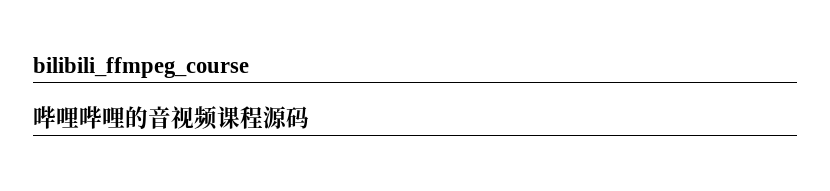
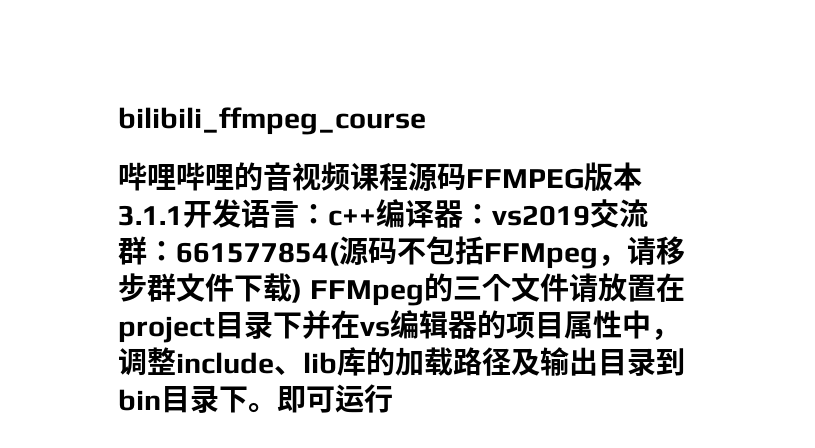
- 哔哩哔哩的音视频课程源码
+ 哔哩哔哩的音视频课程源码FFMPEG版本3.1.1开发语言：c++编译器：vs2019交流群：661577854(源码不包括FFMpeg，请移步群文件下载) FFMpeg的三个文件请放置在project目录下并在vs编辑器的项目属性中，调整include、lib库的加载路径及输出目录到bin目录下。即可运行

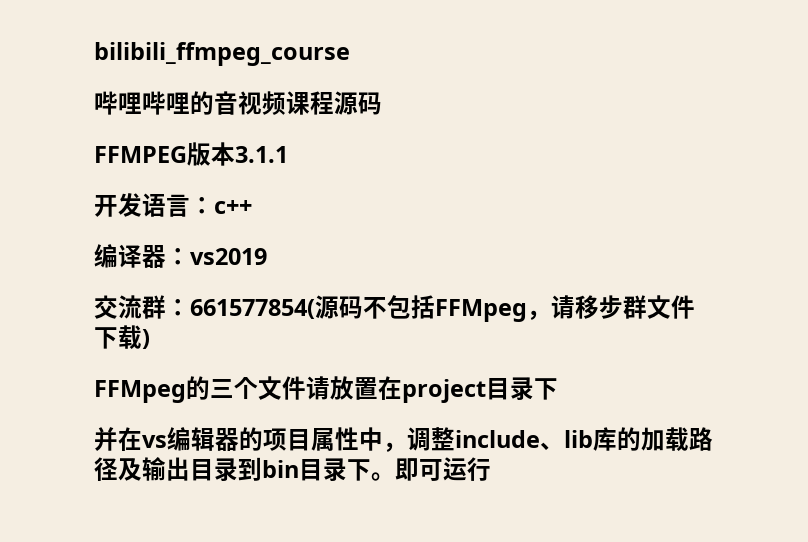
- 哔哩哔哩的音视频课程源码FFMPEG版本3.1.1开发语言：c++编译器：vs2019交流群：661577854(源码不包括FFMpeg，请移步群文件下载) FFMpeg的三个文件请放置在project目录下并在vs编辑器的项目属性中，调整include、lib库的加载路径及输出目录到bin目录下。
+ 哔哩哔哩的音视频课程源码
+ FFMPEG版本3.1.1
+ 开发语言：c++
+ 编译器：vs2019
+ 交流群：661577854(源码不包括FFMpeg，请移步群文件下载)
+ FFMpeg的三个文件请放置在project目录下
+ 并在vs编辑器的项目属性中，调整include、lib库的加载路径及输出目录到bin目录下。

